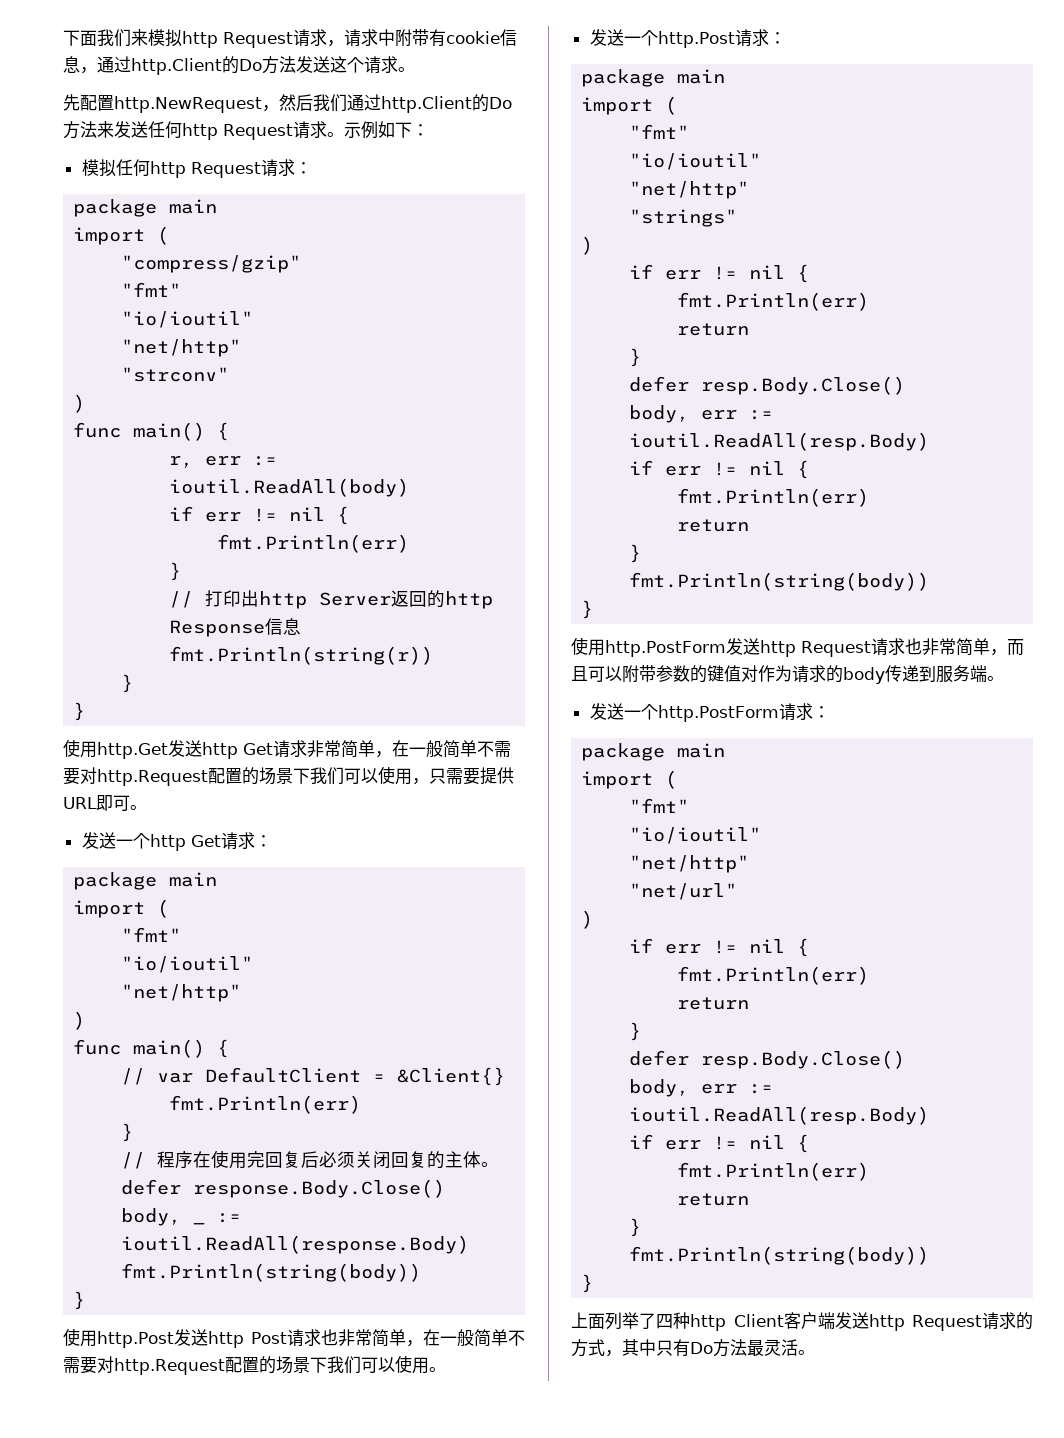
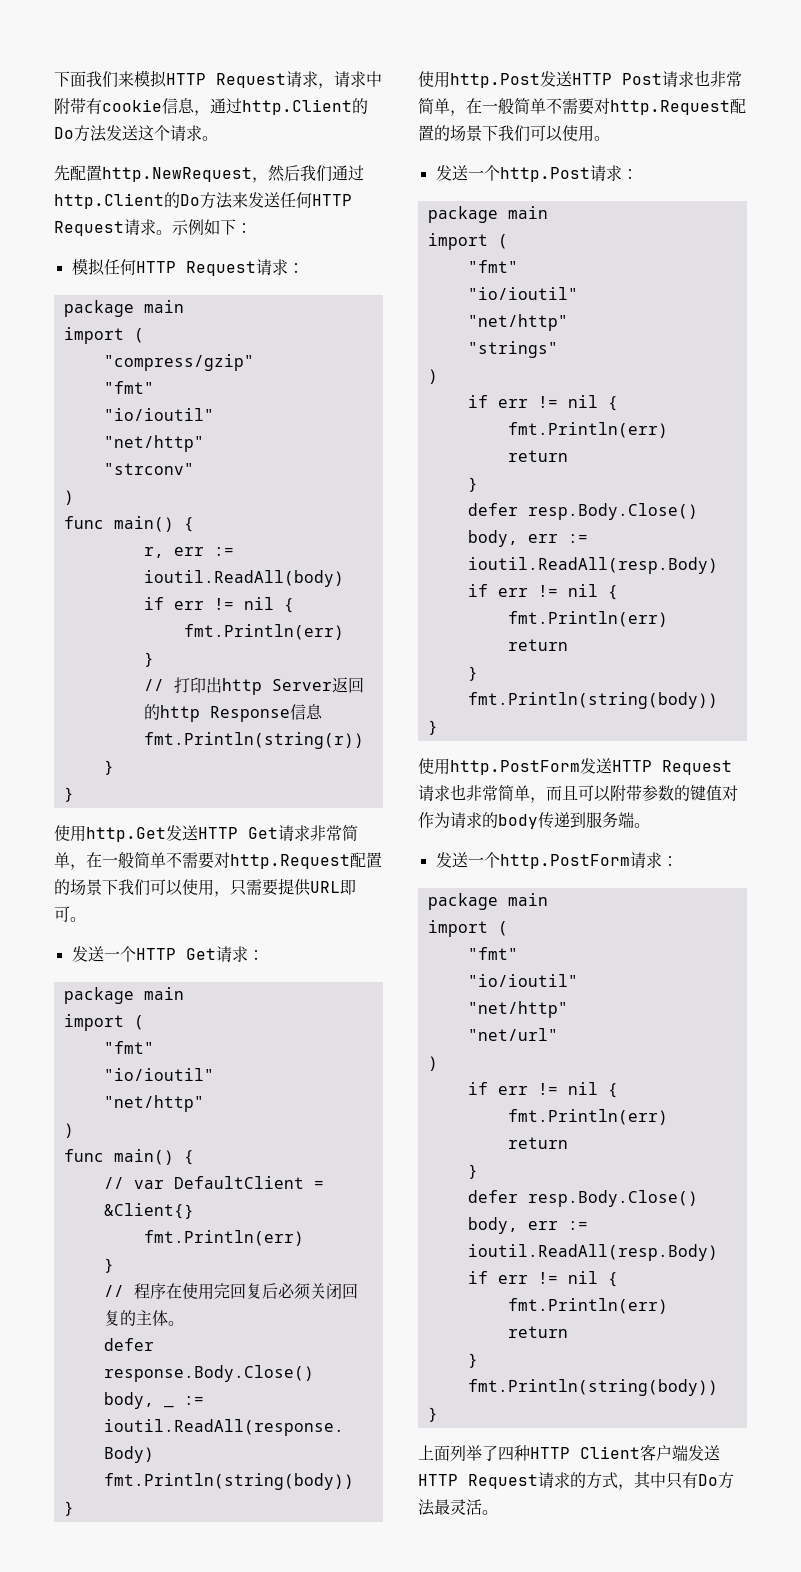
- 下面我们来模拟http Request请求，请求中附带有cookie信息，通过http.Client的Do方法发送这个请求。
+ 下面我们来模拟HTTP Request请求，请求中附带有cookie信息，通过http.Client的Do方法发送这个请求。
- 先配置http.NewRequest，然后我们通过http.Client的Do方法来发送任何http Request请求。
+ 先配置http.NewRequest，然后我们通过http.Client的Do方法来发送任何HTTP Request请求。
- 模拟任何http Request请求：
+ 模拟任何HTTP Request请求：
- 使用http.Get发送http Get请求非常简单，在一般简单不需要对http.Request配置的场景下我们可以使用，只需要提供URL即可。
+ 使用http.Get发送HTTP Get请求非常简单，在一般简单不需要对http.Request配置的场景下我们可以使用，只需要提供URL即可。
- 发送一个http Get请求：
+ 发送一个HTTP Get请求：
- 使用http.Post发送http Post请求也非常简单，在一般简单不需要对http.Request配置的场景下我们可以使用。
+ 使用http.Post发送HTTP Post请求也非常简单，在一般简单不需要对http.Request配置的场景下我们可以使用。
- 使用http.PostForm发送http Request请求也非常简单，而且可以附带参数的键值对作为请求的body传递到服务端。
+ 使用http.PostForm发送HTTP Request请求也非常简单，而且可以附带参数的键值对作为请求的body传递到服务端。
- 上面列举了四种http Client客户端发送http Request请求的方式，其中只有Do方法最灵活。
+ 上面列举了四种HTTP Client客户端发送HTTP Request请求的方式，其中只有Do方法最灵活。

